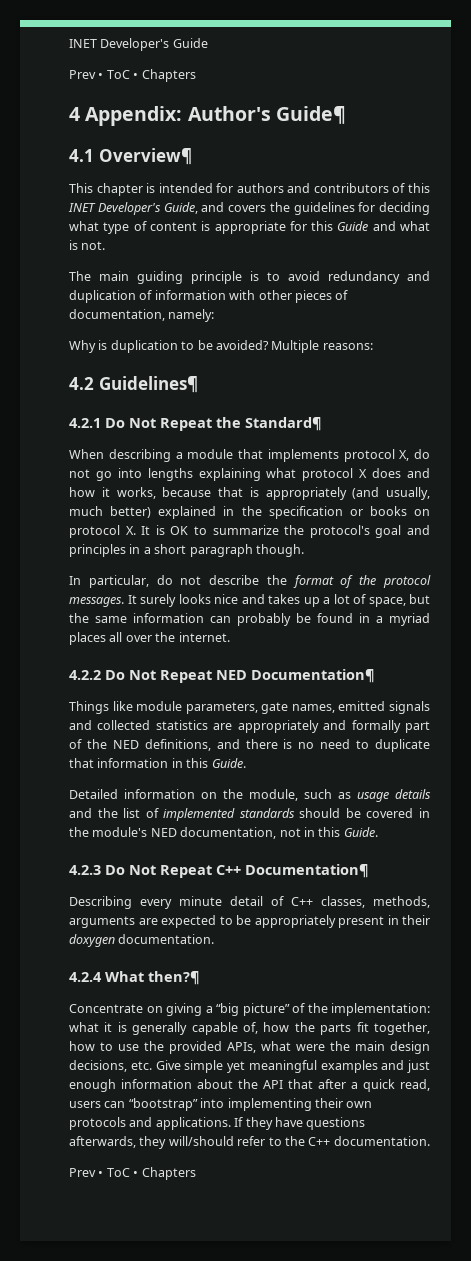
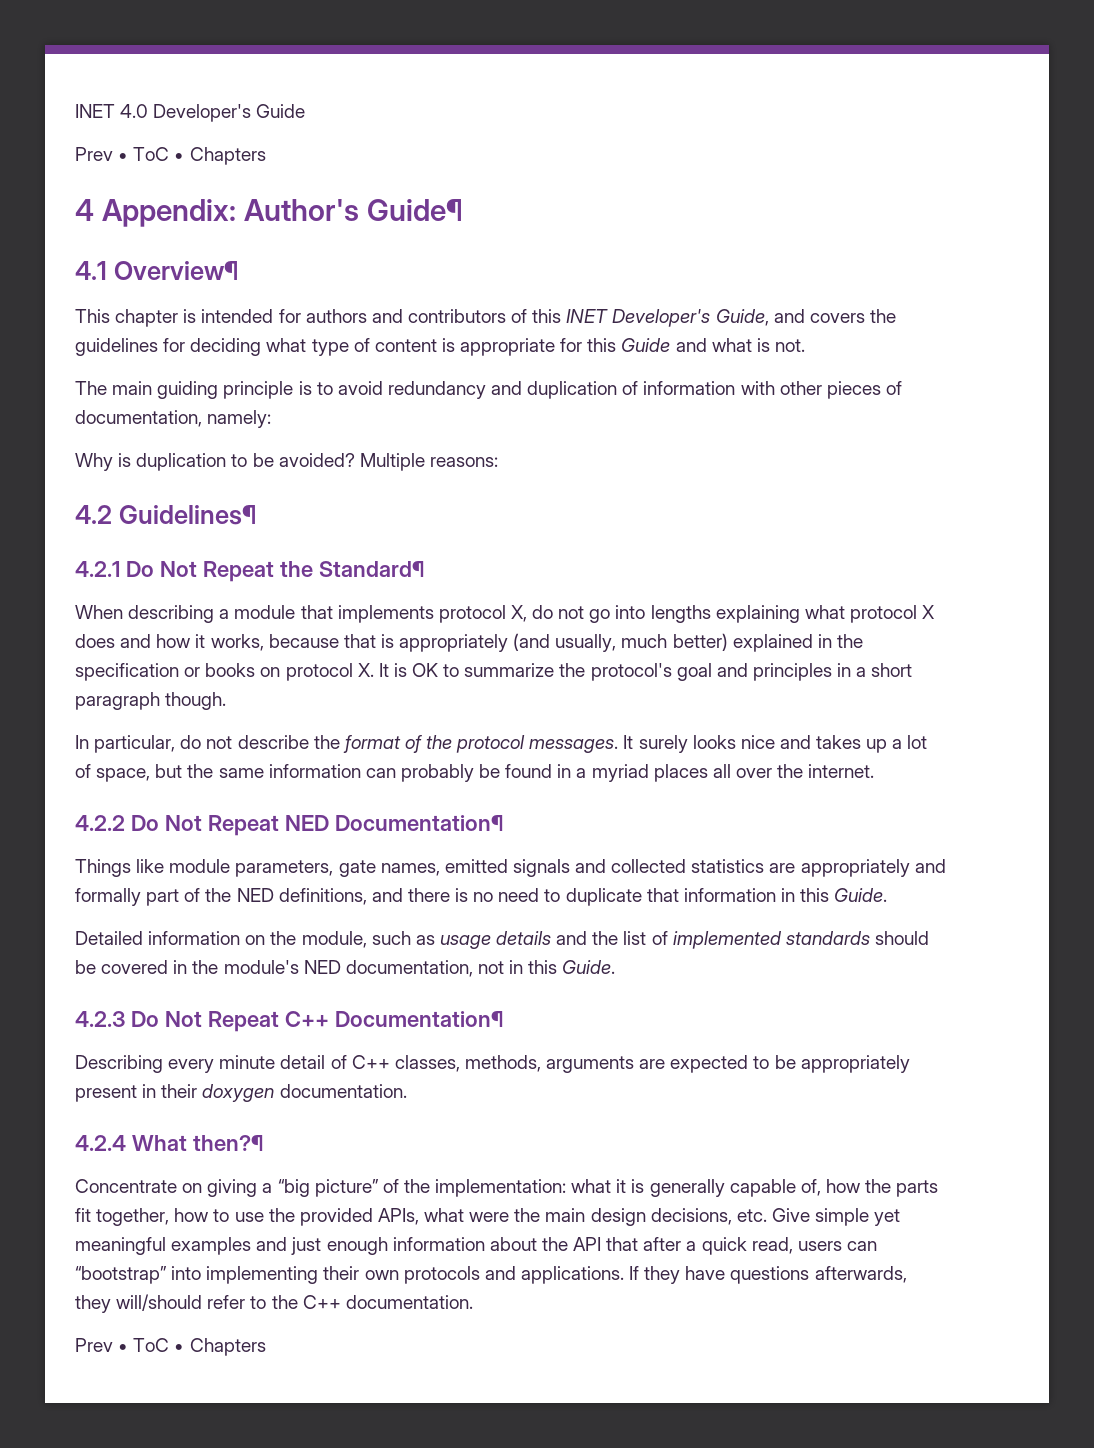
- INET Developer's Guide
+ INET 4.0 Developer's Guide

